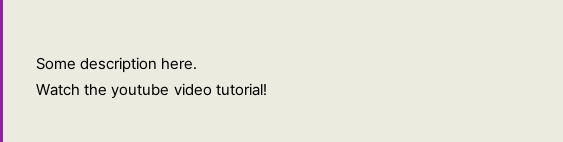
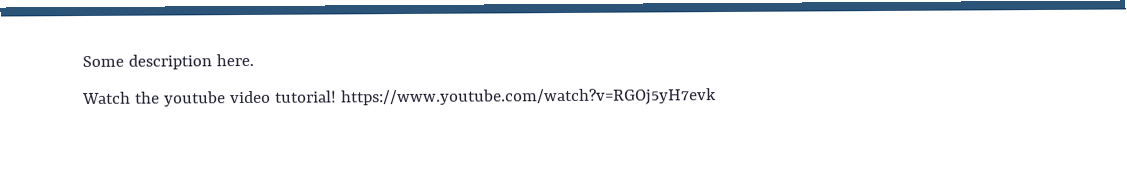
- Watch the youtube video tutorial!
+ Watch the youtube video tutorial! https://www.youtube.com/watch?v=RGOj5yH7evk

